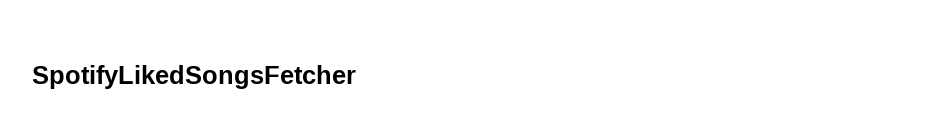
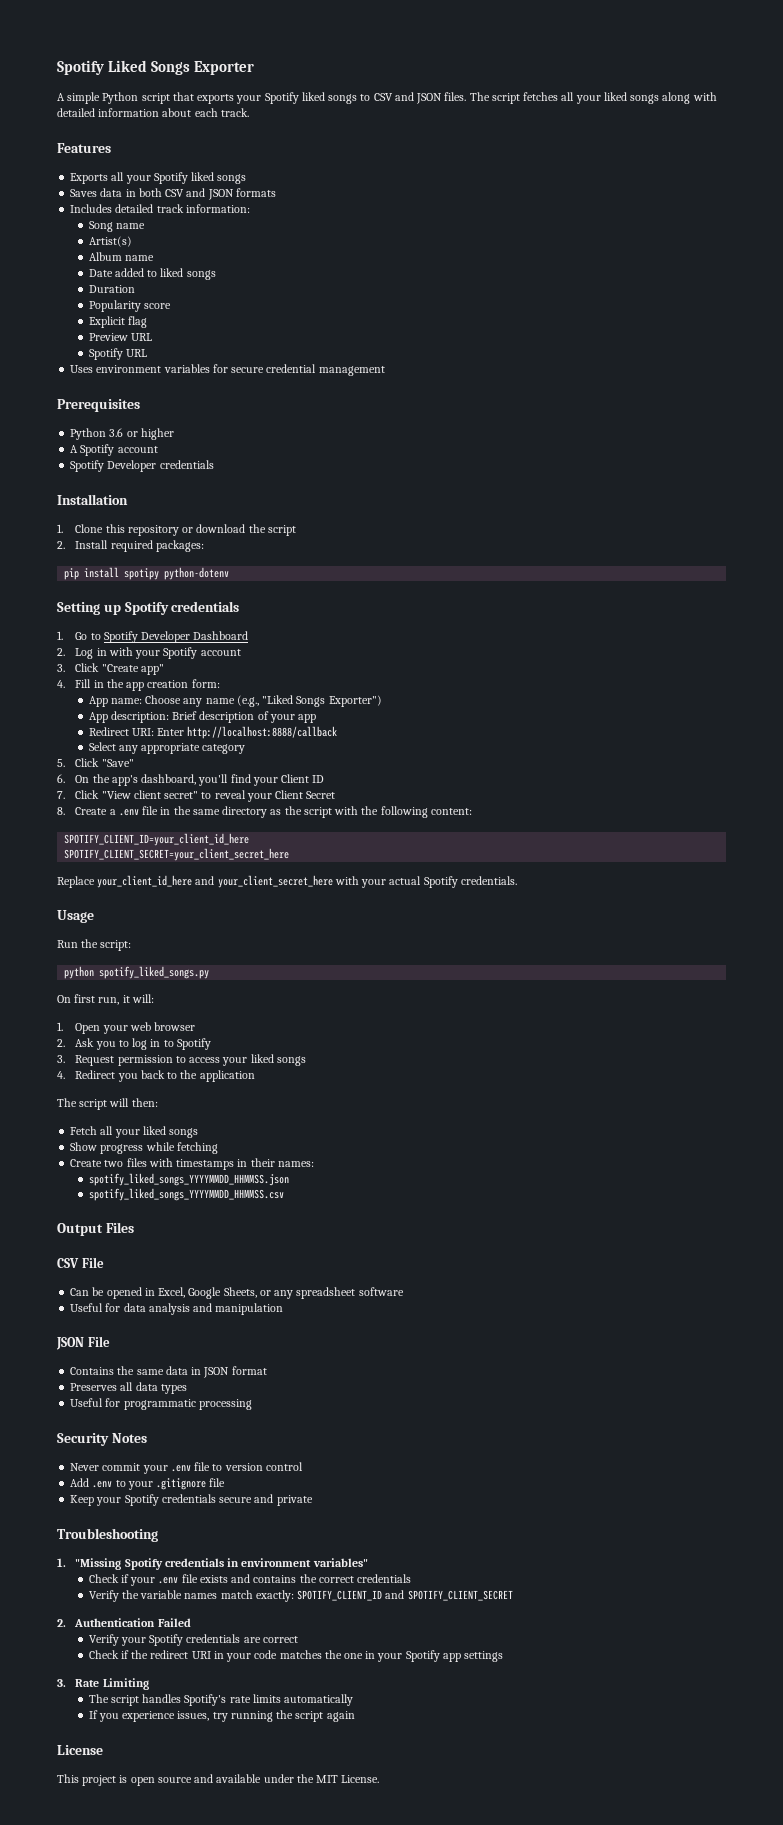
- SpotifyLikedSongsFetcher
+ Spotify Liked Songs Exporter
+ A simple Python script that exports your Spotify liked songs to CSV and JSON files. The script fetches all your liked songs along with detailed information about each track.
+ Features
+ Exports all your Spotify liked songs
+ Saves data in both CSV and JSON formats
+ Includes detailed track information:
+ Song name
+ Artist(s)
+ Album name
+ Date added to liked songs
+ Duration
+ Popularity score
+ Explicit flag
+ Preview URL
+ Spotify URL
+ Uses environment variables for secure credential management
+ Prerequisites
+ Python 3.6 or higher
+ A Spotify account
+ Spotify Developer credentials
+ Installation
+ 1. Clone this repository or download the script
+ 2. Install required packages:
+ pip install spotipy python-dotenv
+ Setting up Spotify credentials
+ 1. Go to Spotify Developer Dashboard
+ 2. Log in with your Spotify account
+ 3. Click "Create app"
+ 4. Fill in the app creation form:
+ App name: Choose any name (e.g., "Liked Songs Exporter")
+ App description: Brief description of your app
+ Redirect URI: Enter http://localhost:8888/callback
+ Select any appropriate category
+ 5. Click "Save"
+ 6. On the app's dashboard, you'll find your Client ID
+ 7. Click "View client secret" to reveal your Client Secret
+ 8. Create a .env file in the same directory as the script with the following content:
+ SPOTIFY_CLIENT_ID=your_client_id_here
+ SPOTIFY_CLIENT_SECRET=your_client_secret_here
+ Replace your_client_id_here and your_client_secret_here with your actual Spotify credentials.
+ Usage
+ Run the script:
+ python spotify_liked_songs.py
+ On first run, it will:
+ 1. Open your web browser
+ 2. Ask you to log in to Spotify
+ 3. Request permission to access your liked songs
+ 4. Redirect you back to the application
+ The script will then:
+ Fetch all your liked songs
+ Show progress while fetching
+ Create two files with timestamps in their names:
+ spotify_liked_songs_YYYYMMDD_HHMMSS.json
+ spotify_liked_songs_YYYYMMDD_HHMMSS.csv
+ Output Files
+ CSV File
+ Can be opened in Excel, Google Sheets, or any spreadsheet software
+ Useful for data analysis and manipulation
+ JSON File
+ Contains the same data in JSON format
+ Preserves all data types
+ Useful for programmatic processing
+ Security Notes
+ Never commit your .env file to version control
+ Add .env to your .gitignore file
+ Keep your Spotify credentials secure and private
+ Troubleshooting
+ 1. "Missing Spotify credentials in environment variables"
+ Check if your .env file exists and contains the correct credentials
+ Verify the variable names match exactly: SPOTIFY_CLIENT_ID and SPOTIFY_CLIENT_SECRET
+ 2. Authentication Failed
+ Verify your Spotify credentials are correct
+ Check if the redirect URI in your code matches the one in your Spotify app settings
+ 3. Rate Limiting
+ The script handles Spotify's rate limits automatically
+ If you experience issues, try running the script again
+ License
+ This project is open source and available under the MIT License.

